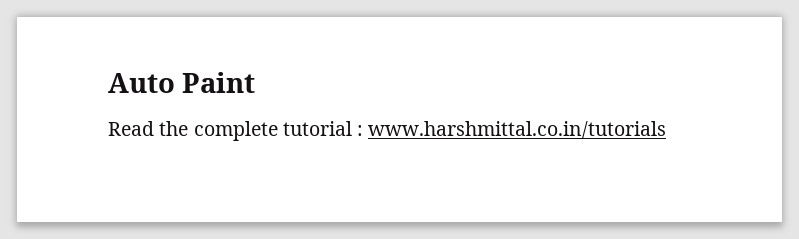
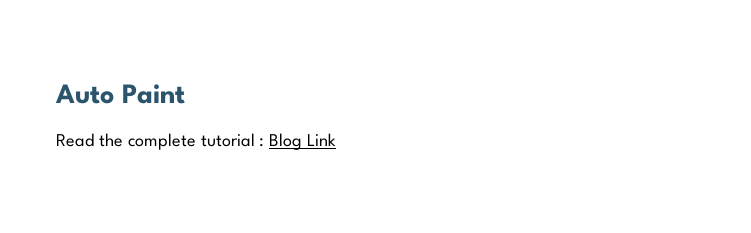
- Read the complete tutorial : www.harshmittal.co.in/tutorials
+ Read the complete tutorial : Blog Link

